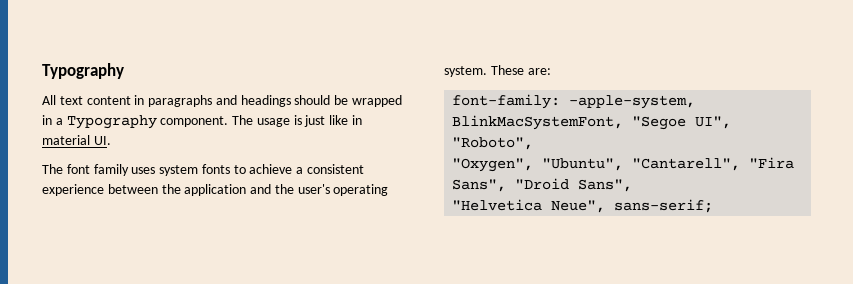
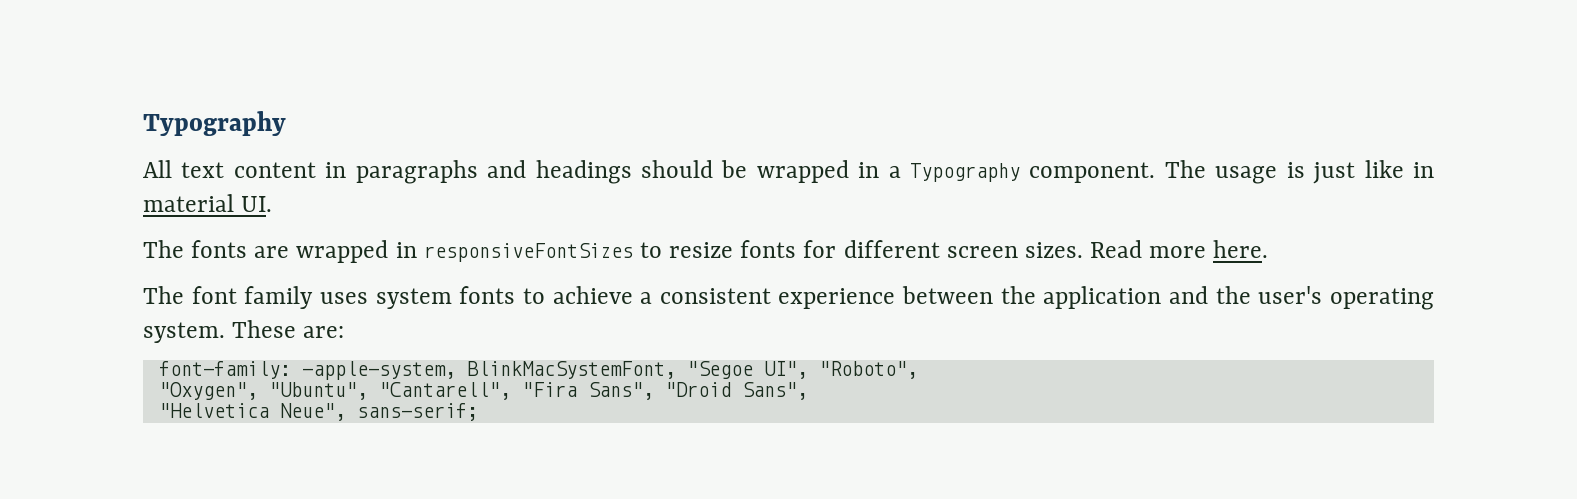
+ The fonts are wrapped in responsiveFontSizes to resize fonts for different screen sizes. Read more here.

